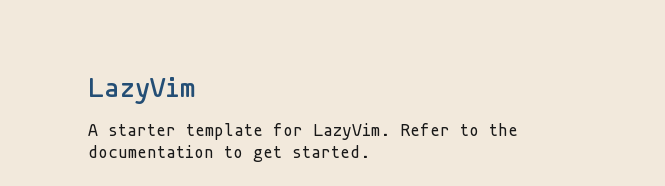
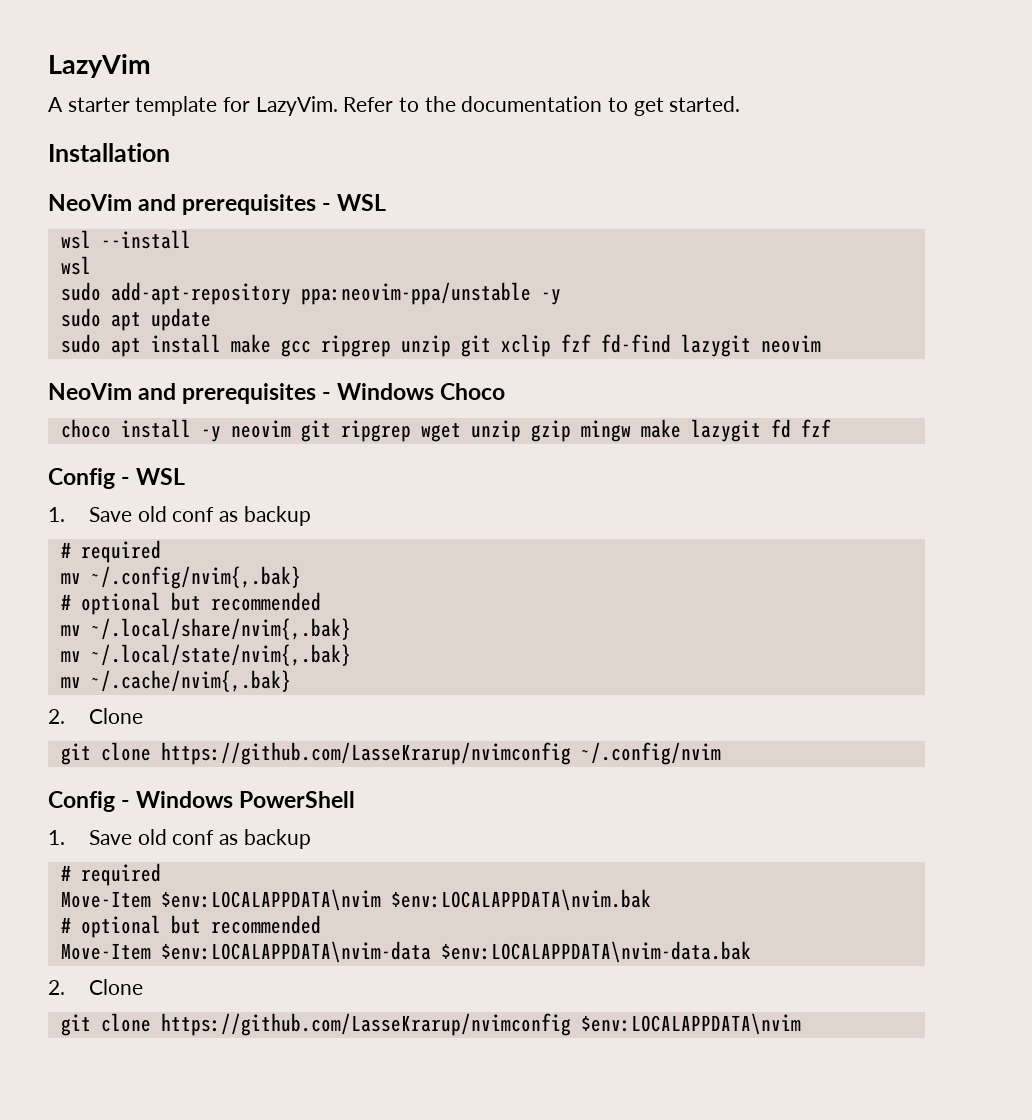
+ Installation
+ NeoVim and prerequisites - WSL
+ wsl --install
+ wsl
+ sudo add-apt-repository ppa:neovim-ppa/unstable -y
+ sudo apt update
+ sudo apt install make gcc ripgrep unzip git xclip fzf fd-find lazygit neovim
+ NeoVim and prerequisites - Windows Choco
+ choco install -y neovim git ripgrep wget unzip gzip mingw make lazygit fd fzf
+ Config - WSL
+ 1. Save old conf as backup
+ # required
+ mv ~/.config/nvim{,.bak}
+ # optional but recommended
+ mv ~/.local/share/nvim{,.bak}
+ mv ~/.local/state/nvim{,.bak}
+ mv ~/.cache/nvim{,.bak}
+ 2. Clone
+ git clone https://github.com/LasseKrarup/nvimconfig ~/.config/nvim
+ Config - Windows PowerShell
+ 1. Save old conf as backup
+ # required
+ Move-Item $env:LOCALAPPDATA\nvim $env:LOCALAPPDATA\nvim.bak
+ # optional but recommended
+ Move-Item $env:LOCALAPPDATA\nvim-data $env:LOCALAPPDATA\nvim-data.bak
+ 2. Clone
+ git clone https://github.com/LasseKrarup/nvimconfig $env:LOCALAPPDATA\nvim

